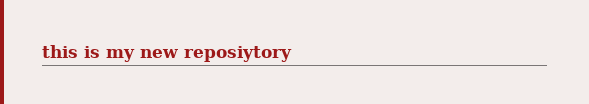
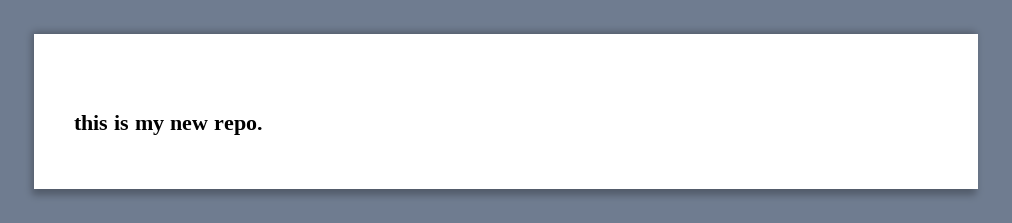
- this is my new reposiytory
+ this is my new repo.

